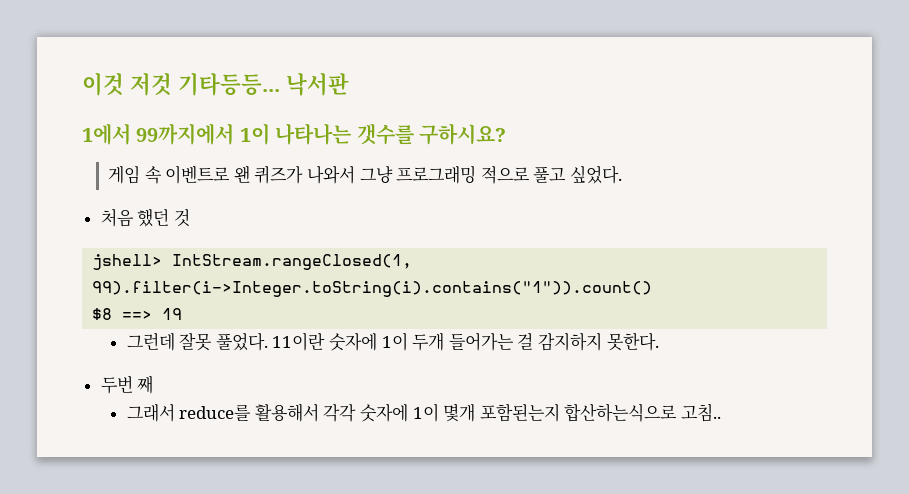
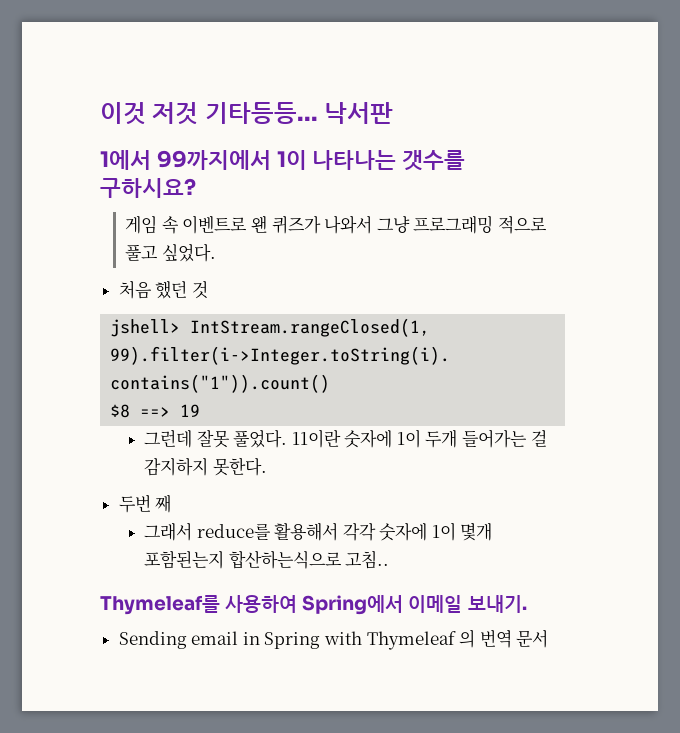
+ Thymeleaf를 사용하여 Spring에서 이메일 보내기.
+ Sending email in Spring with Thymeleaf 의 번역 문서

